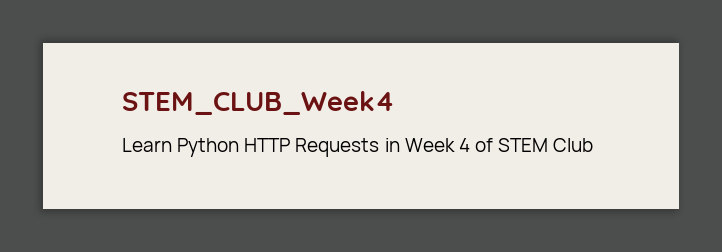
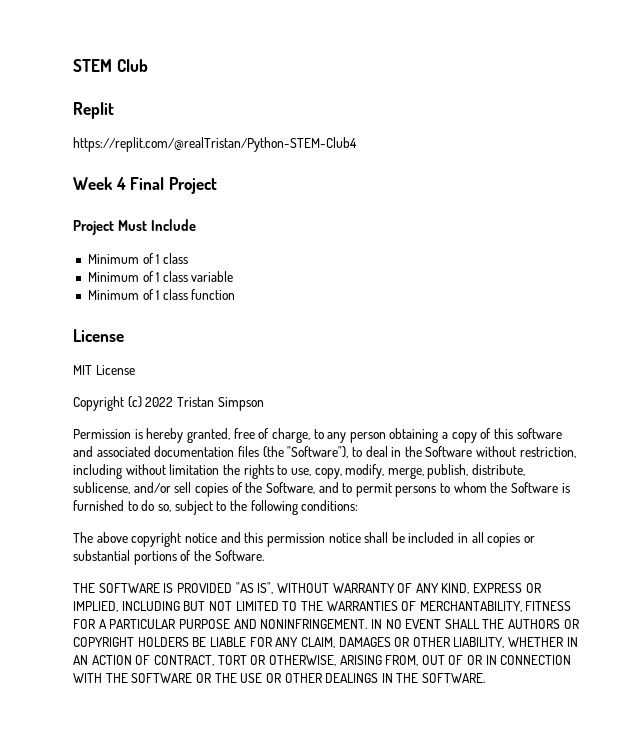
- STEM_CLUB_Week4
- Learn Python HTTP Requests in Week 4 of STEM Club
+ STEM Club
+ Replit
+ https://replit.com/@realTristan/Python-STEM-Club4
+ Week 4 Final Project
+ Project Must Include
+ Minimum of 1 class
+ Minimum of 1 class variable
+ Minimum of 1 class function
+ License
+ MIT License
+ Copyright (c) 2022 Tristan Simpson
+ Permission is hereby granted, free of charge, to any person obtaining a copy of this software and associated documentation files (the "Software"), to deal in the Software without restriction, including without limitation the rights to use, copy, modify, merge, publish, distribute, sublicense, and/or sell copies of the Software, and to permit persons to whom the Software is furnished to do so, subject to the following conditions:
+ The above copyright notice and this permission notice shall be included in all copies or substantial portions of the Software.
+ THE SOFTWARE IS PROVIDED "AS IS", WITHOUT WARRANTY OF ANY KIND, EXPRESS OR IMPLIED, INCLUDING BUT NOT LIMITED TO THE WARRANTIES OF MERCHANTABILITY, FITNESS FOR A PARTICULAR PURPOSE AND NONINFRINGEMENT. IN NO EVENT SHALL THE AUTHORS OR COPYRIGHT HOLDERS BE LIABLE FOR ANY CLAIM, DAMAGES OR OTHER LIABILITY, WHETHER IN AN ACTION OF CONTRACT, TORT OR OTHERWISE, ARISING FROM, OUT OF OR IN CONNECTION WITH THE SOFTWARE OR THE USE OR OTHER DEALINGS IN THE SOFTWARE.

